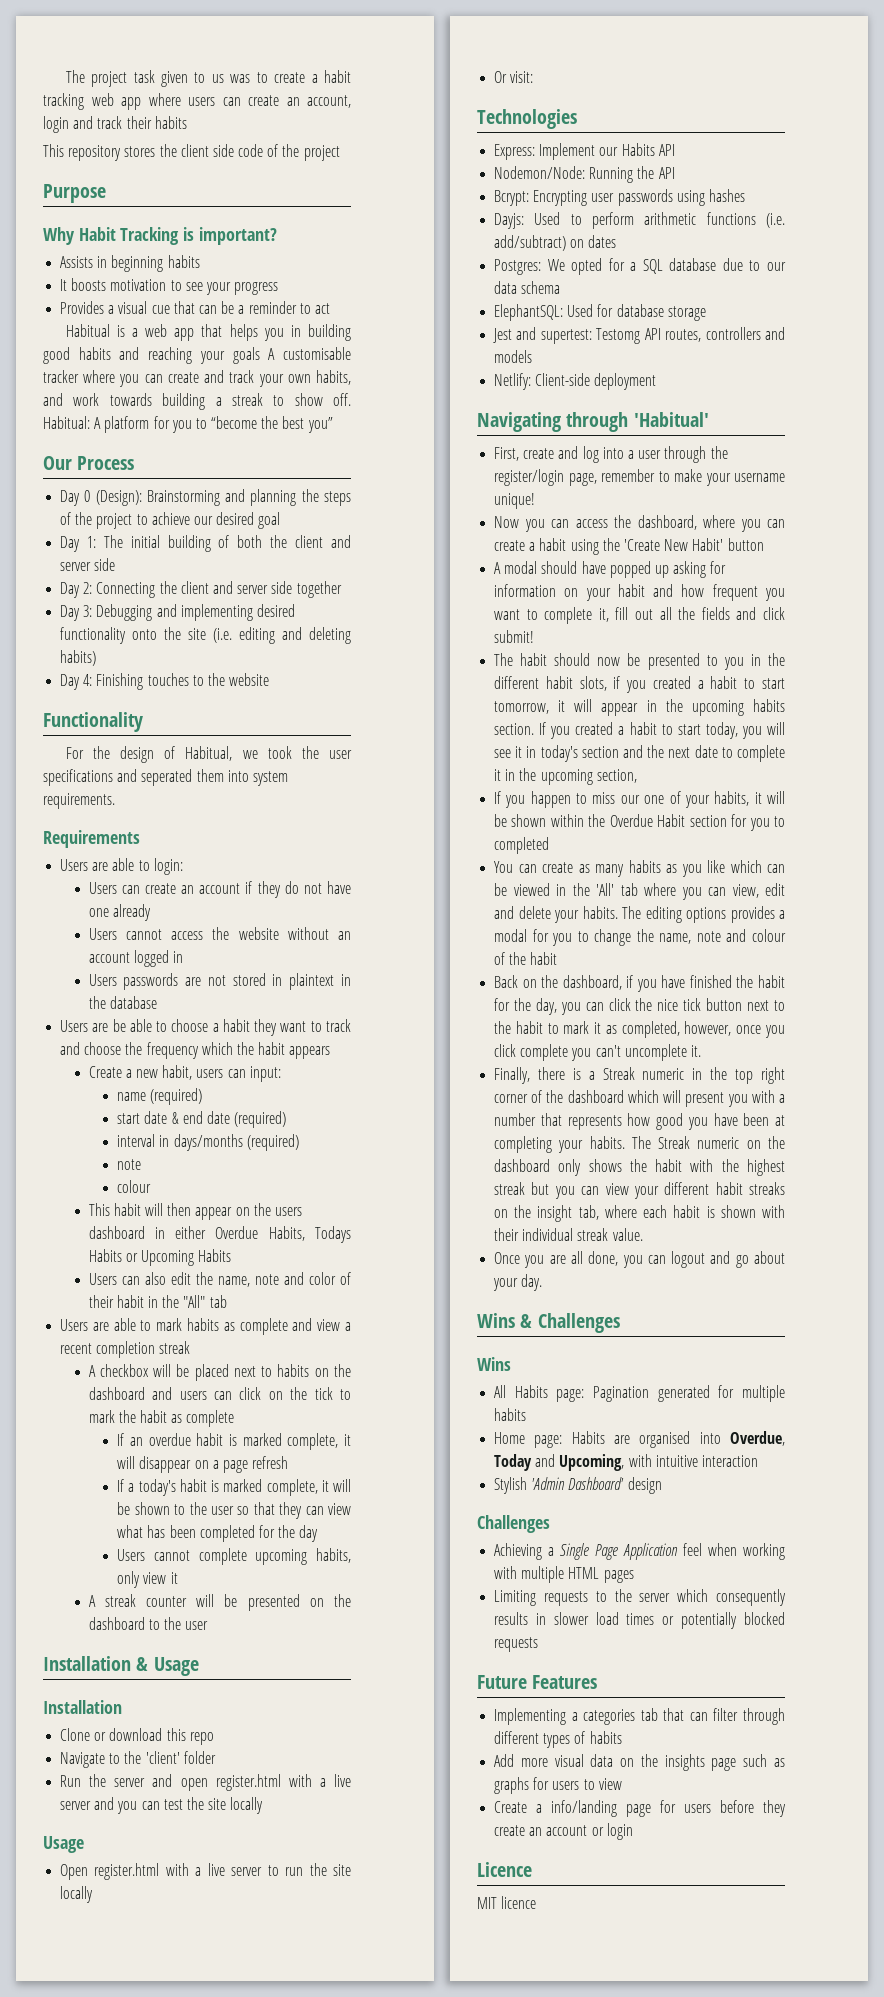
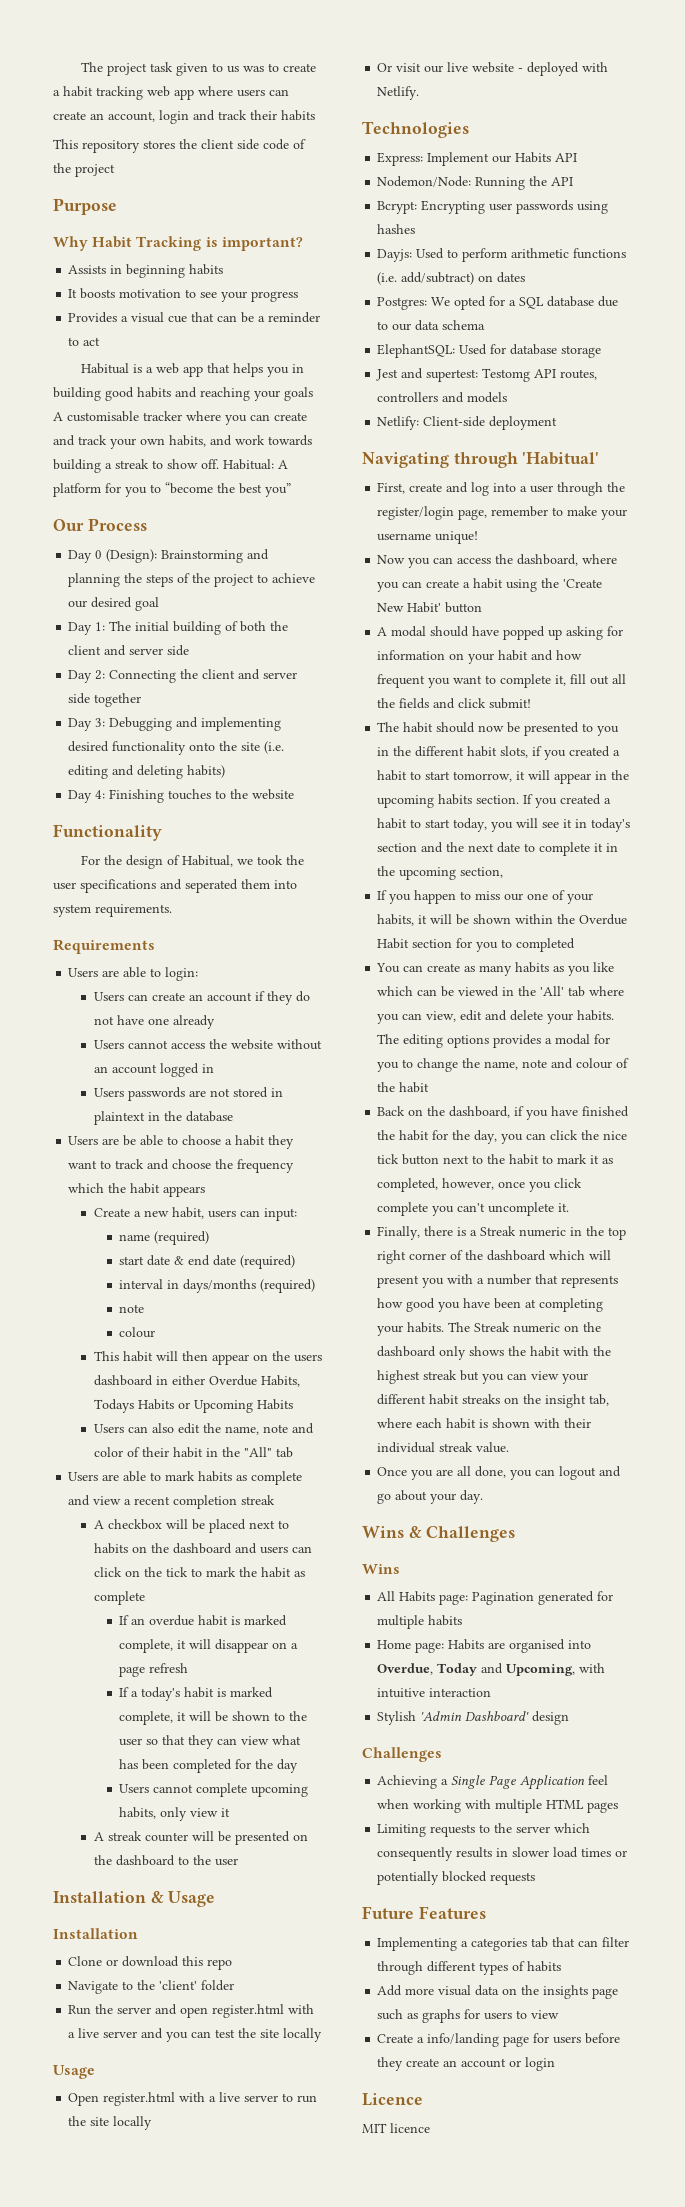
- Or visit:
+ Or visit our live website - deployed with Netlify.

